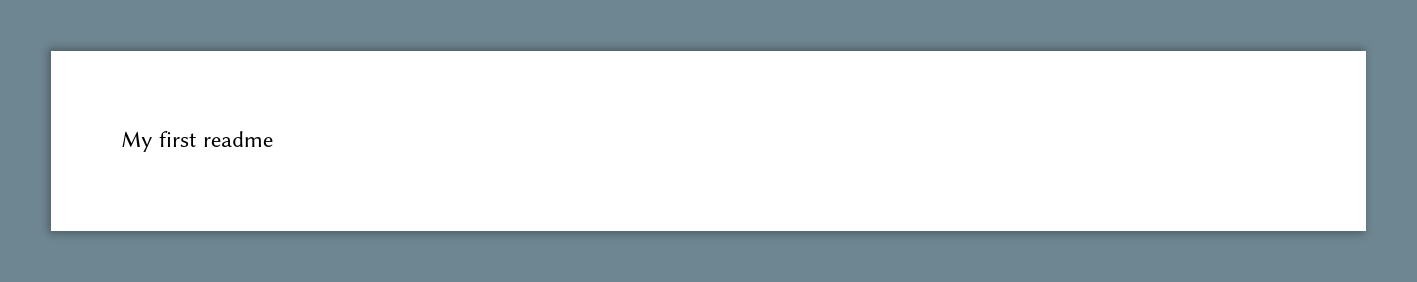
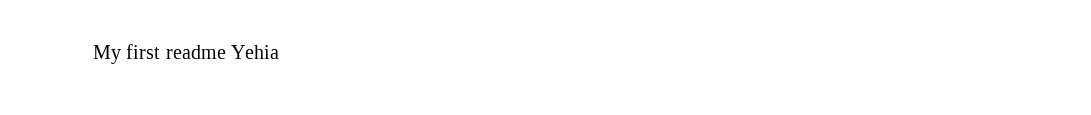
- My first readme
+ My first readme Yehia

